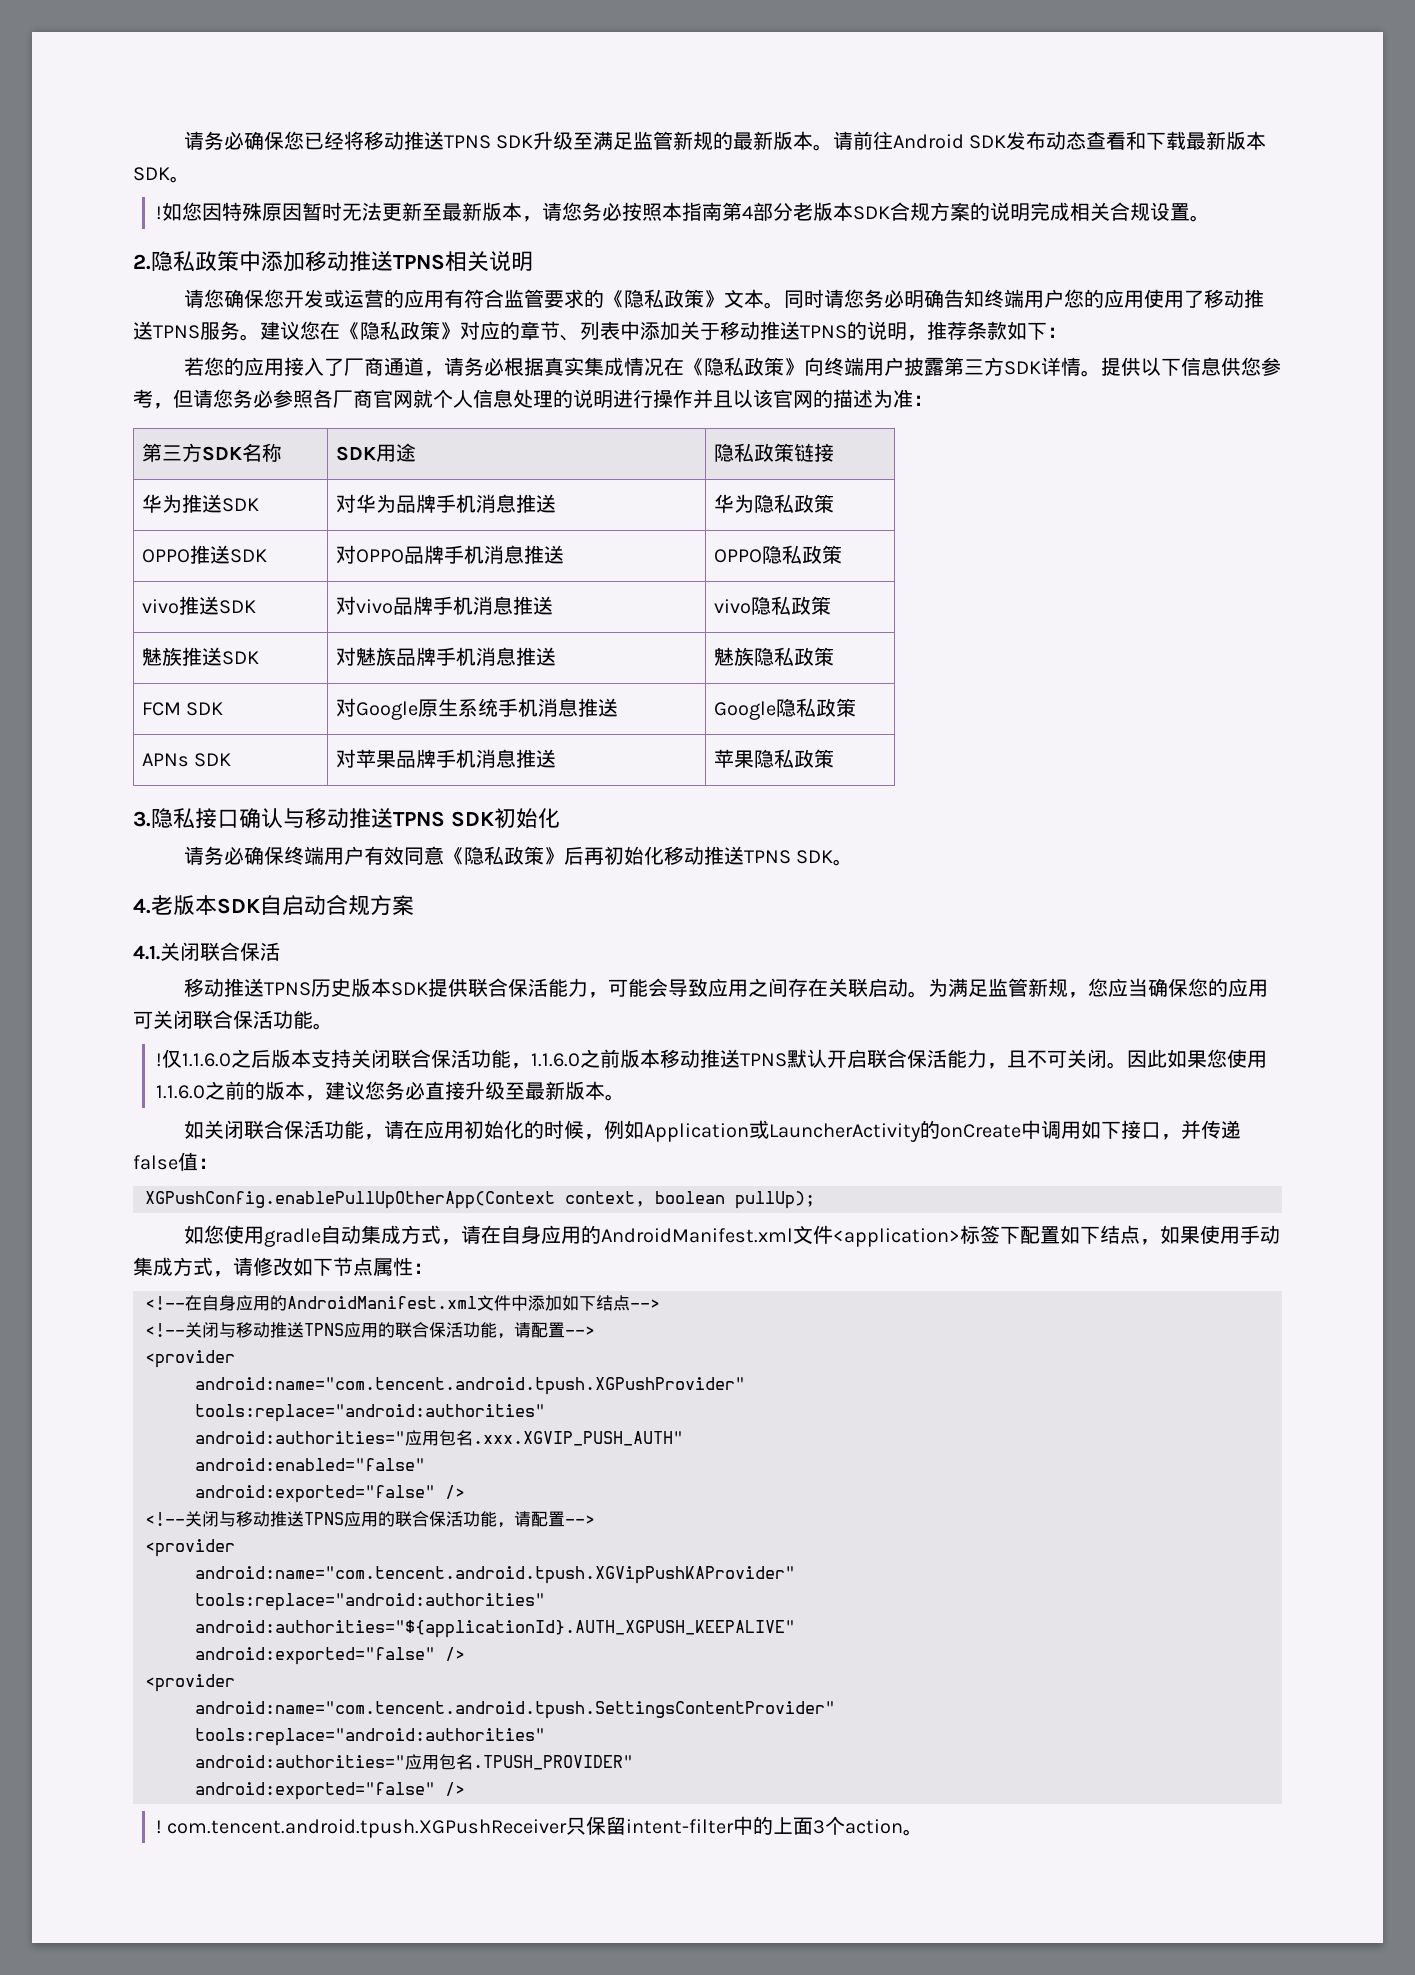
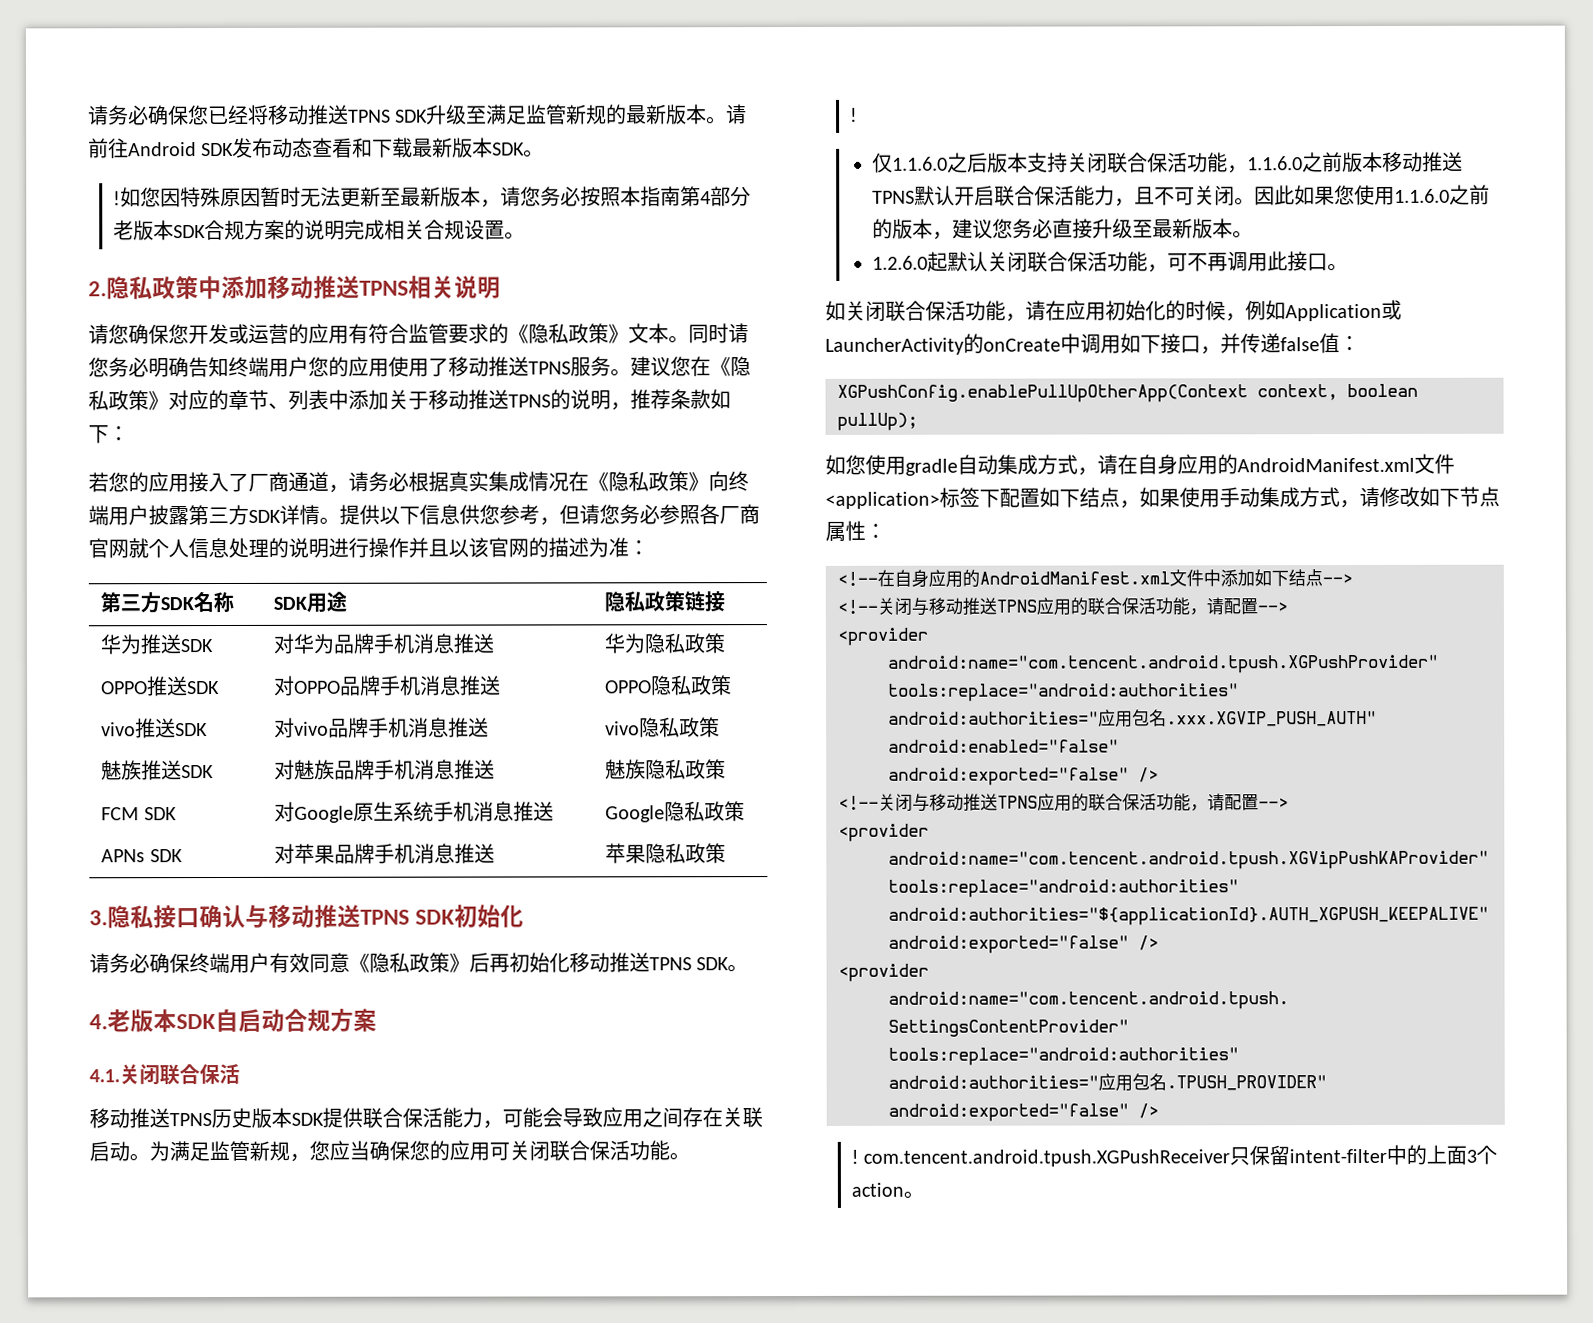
  为满足监管新规，您应当确保您的应用可关闭联合保活功能。
- !仅1.1.6.0之后版本支持关闭联合保活功能，1.1.6.0之前版本移动推送TPNS默认开启联合保活能力，且不可关闭。
+ !
+ 仅1.1.6.0之后版本支持关闭联合保活功能，1.1.6.0之前版本移动推送TPNS默认开启联合保活能力，且不可关闭。
+ 1.2.6.0起默认关闭联合保活功能，可不再调用此接口。

